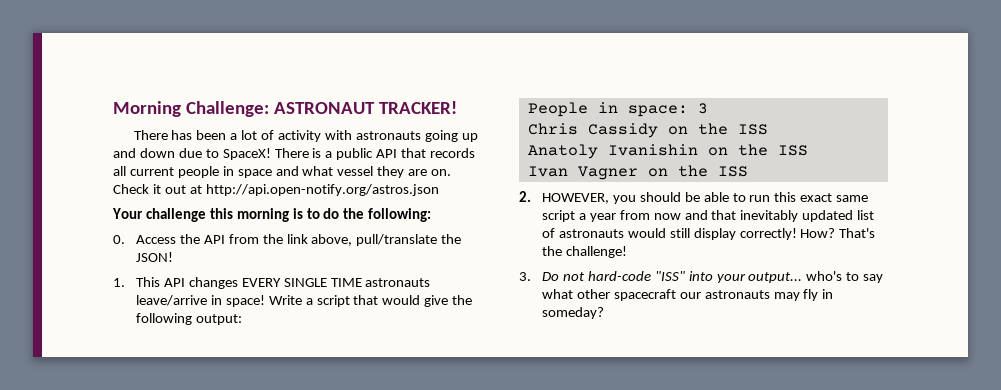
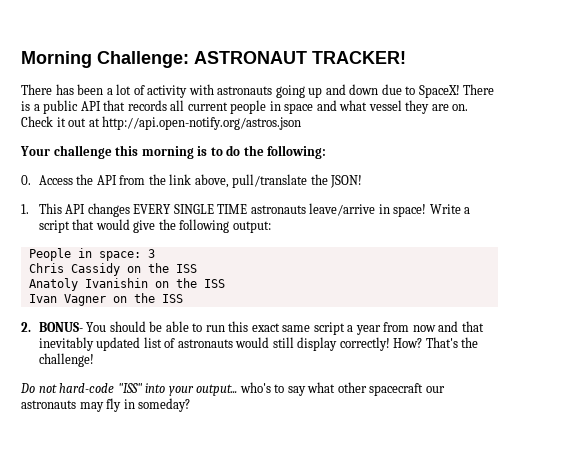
- 2. HOWEVER, you should be able to run this exact same script a year from now and that inevitably updated list of astronauts would still display correctly!
+ 2. BONUS- You should be able to run this exact same script a year from now and that inevitably updated list of astronauts would still display correctly!
- 3. Do not hard-code "ISS" into your output... who's to say what other spacecraft our astronauts may fly in someday?
+ Do not hard-code "ISS" into your output... who's to say what other spacecraft our astronauts may fly in someday?

